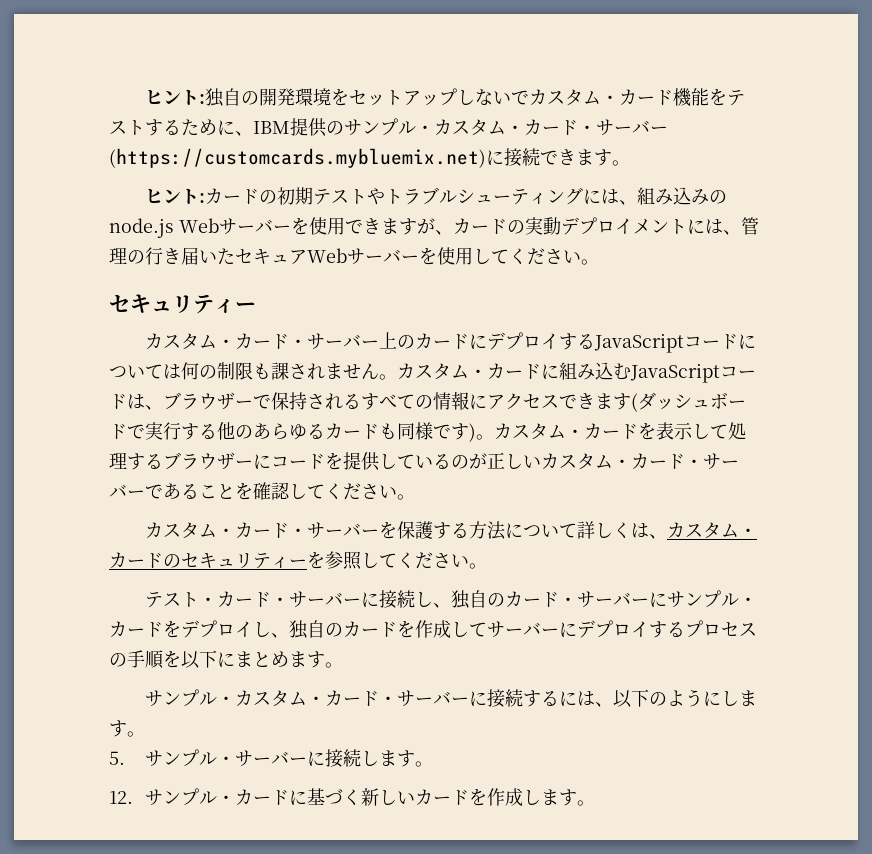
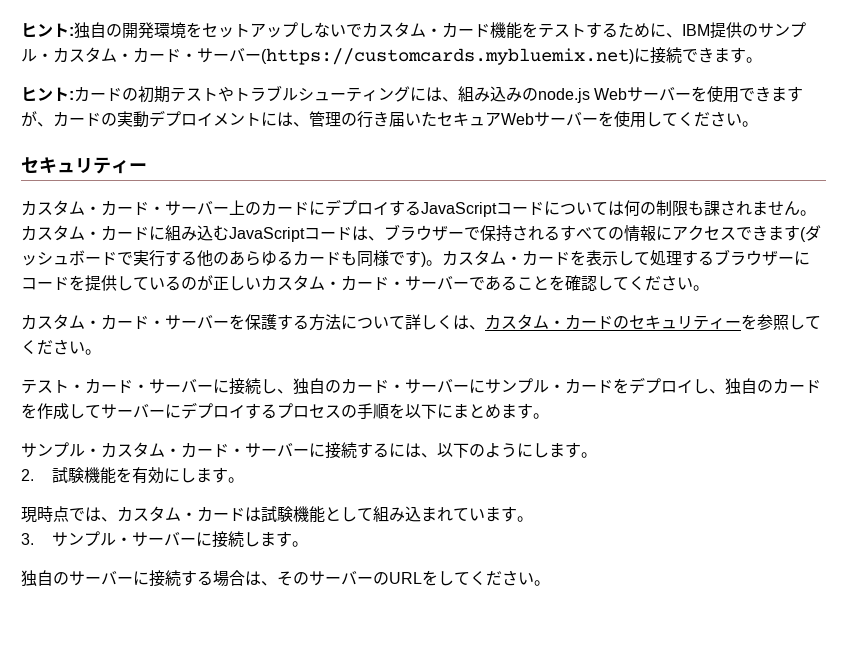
- 5.サンプル・サーバーに接続します。
+ 2.試験機能を有効にします。
+ 現時点では、カスタム・カードは試験機能として組み込まれています。
+ 3.サンプル・サーバーに接続します。
- 12.サンプル・カードに基づく新しいカードを作成します。
+ 独自のサーバーに接続する場合は、そのサーバーのURLをしてください。

